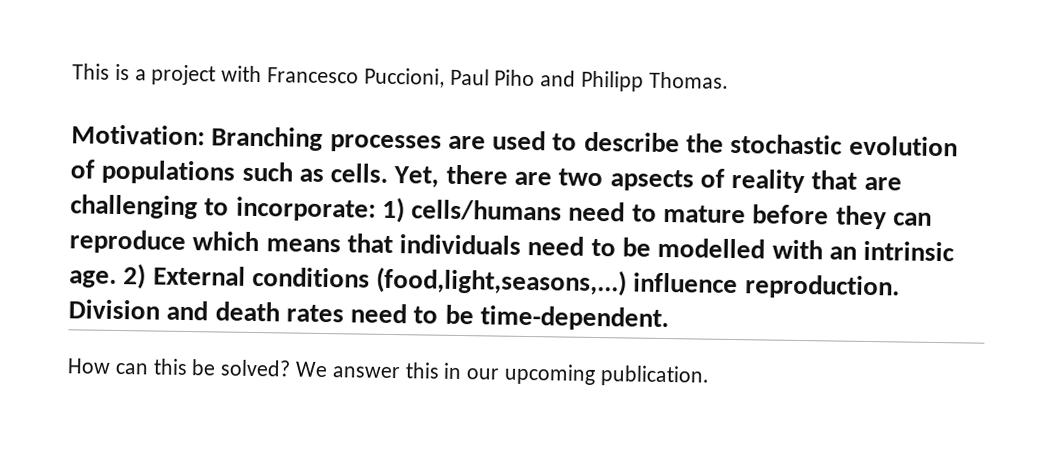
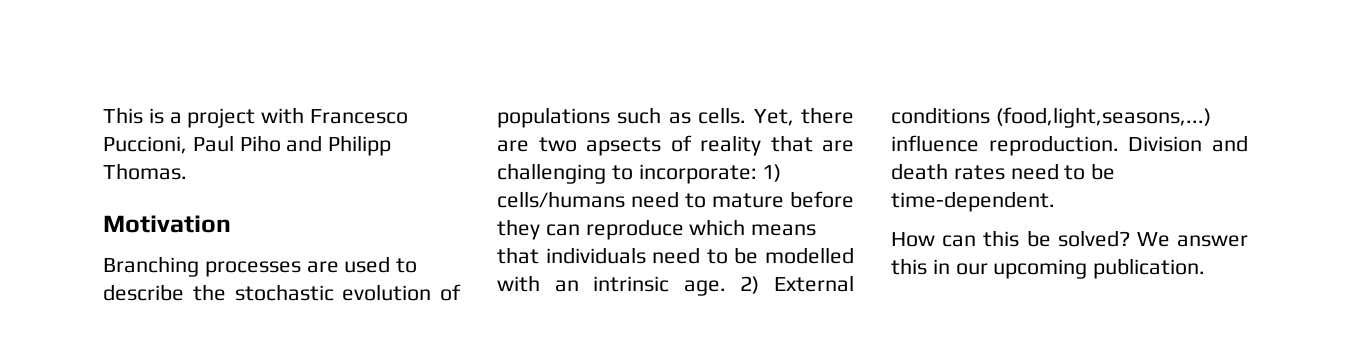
- Motivation: Branching processes are used to describe the stochastic evolution of populations such as cells.
+ Motivation
+ Branching processes are used to describe the stochastic evolution of populations such as cells.

